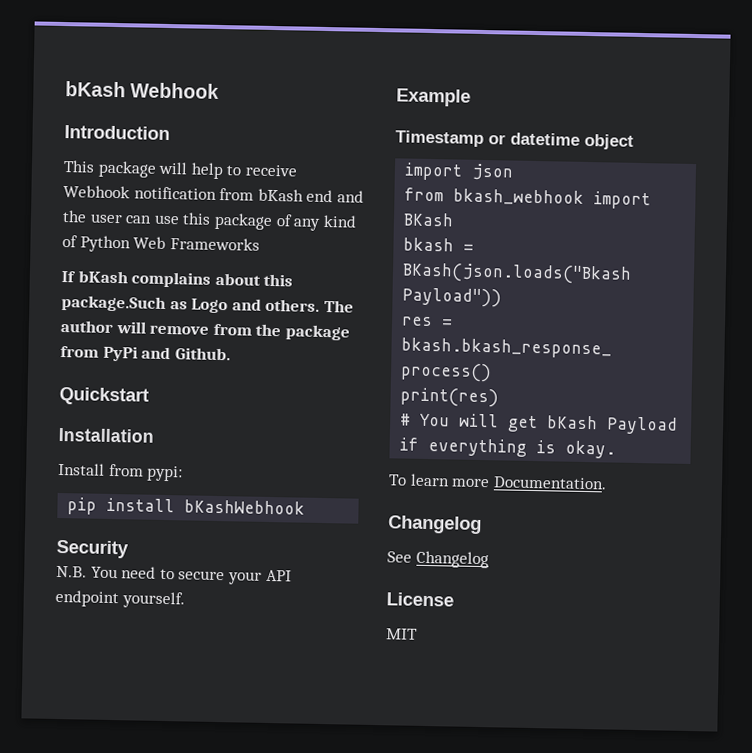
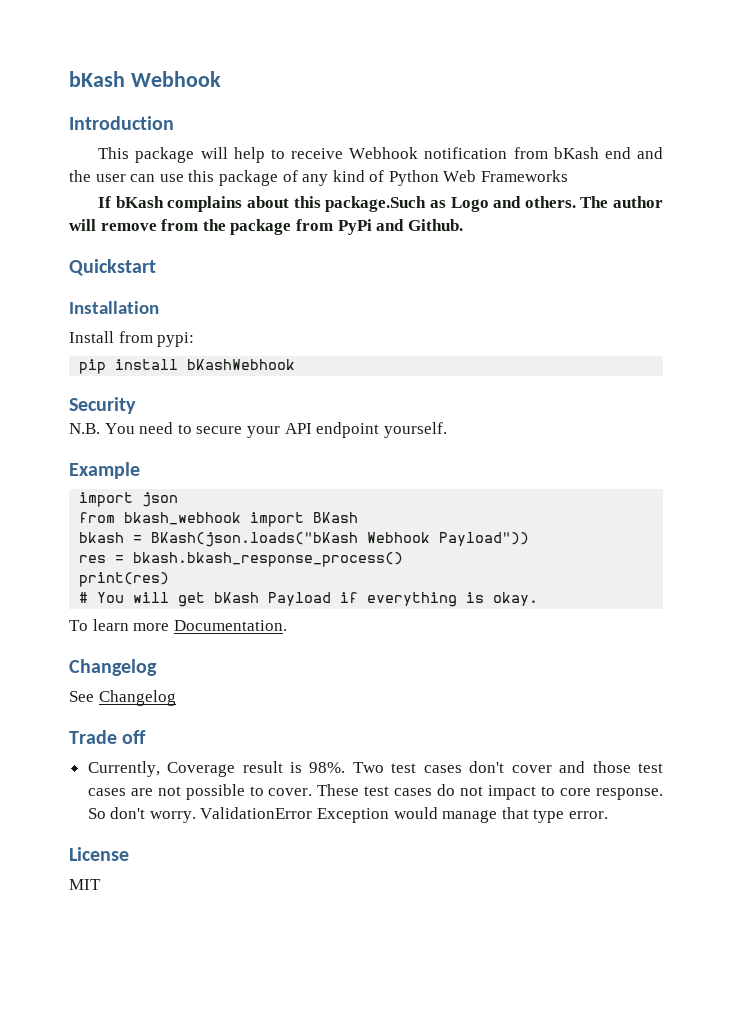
- Timestamp or datetime object
- bkash = BKash(json.loads("Bkash Payload"))
+ bkash = BKash(json.loads("bKash Webhook Payload"))
+ Trade off
+ Currently, Coverage result is 98%. Two test cases don't cover and those test cases are not possible to cover. These test cases do not impact to core response. So don't worry. ValidationError Exception would manage that type error.

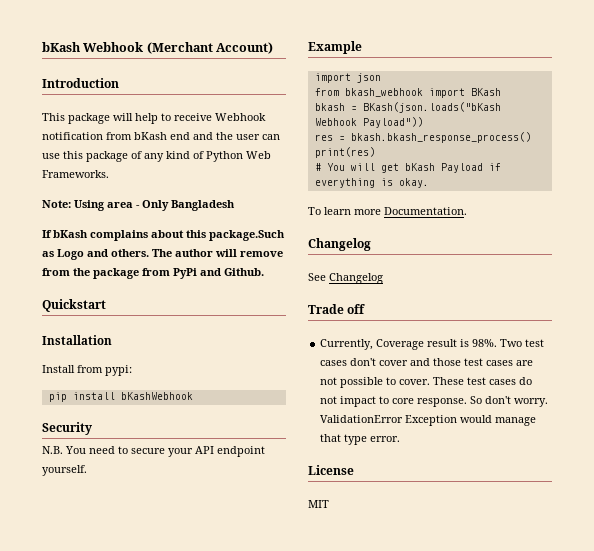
- bKash Webhook
+ bKash Webhook (Merchant Account)
- This package will help to receive Webhook notification from bKash end and the user can use this package of any kind of Python Web Frameworks
+ This package will help to receive Webhook notification from bKash end and the user can use this package of any kind of Python Web Frameworks.
+ Note: Using area - Only Bangladesh

